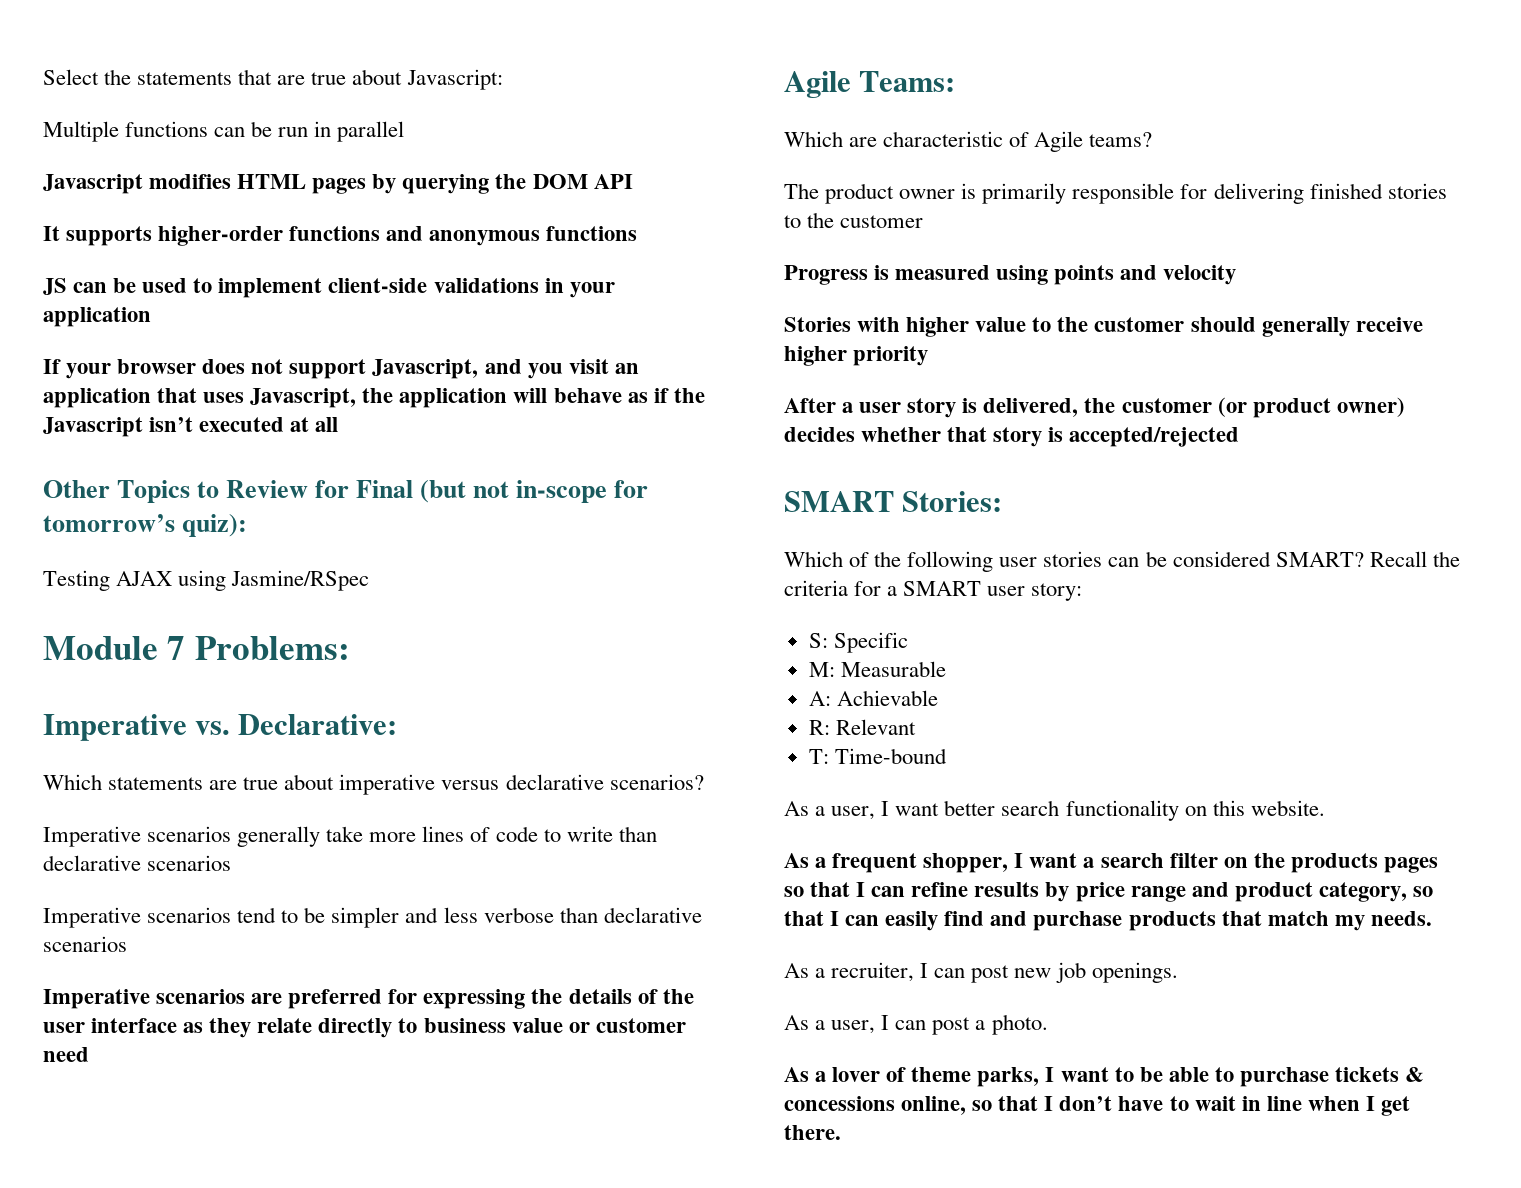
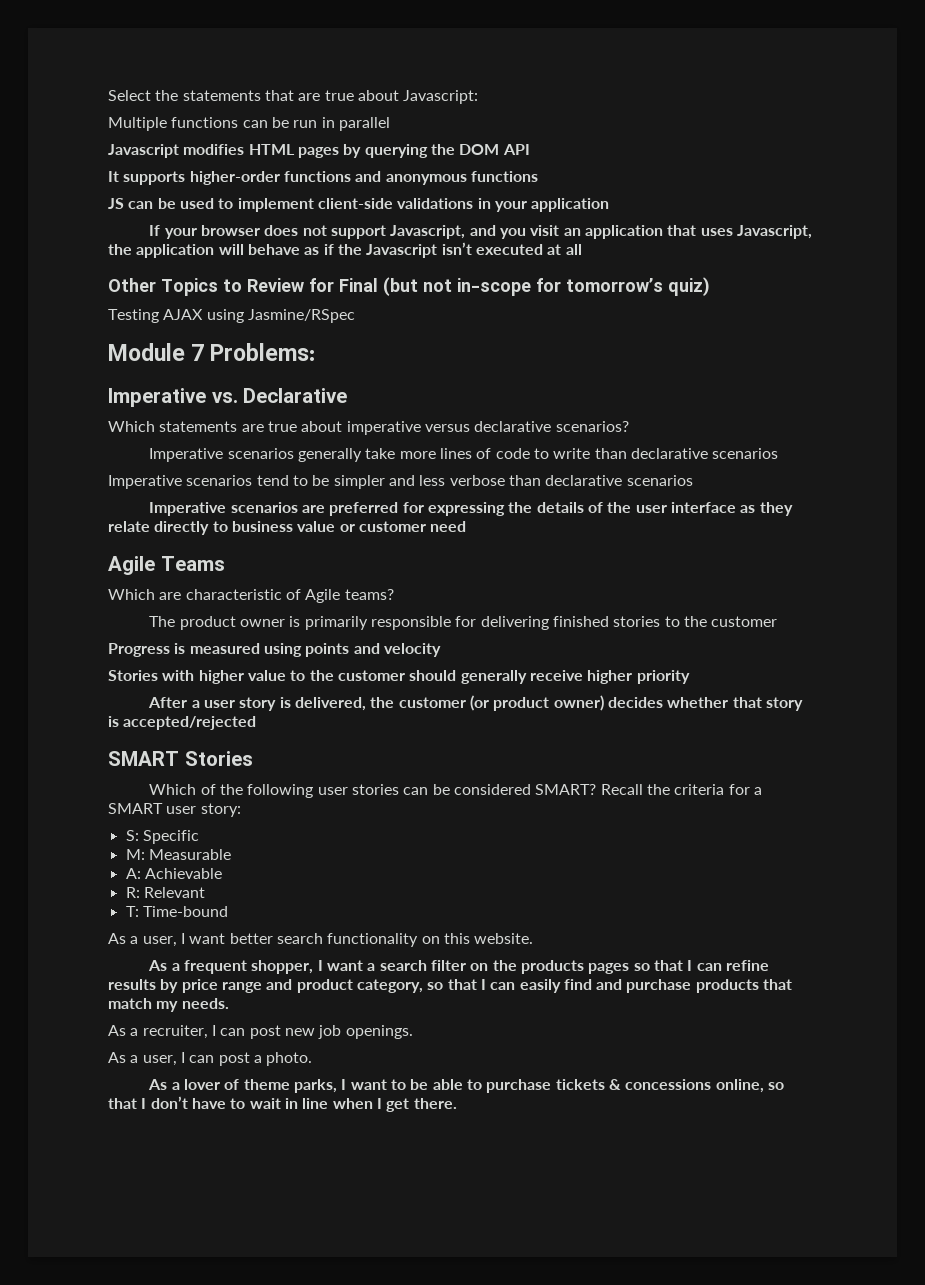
- Other Topics to Review for Final (but not in-scope for tomorrow’s quiz):
+ Other Topics to Review for Final (but not in-scope for tomorrow’s quiz)
- Imperative vs. Declarative:
+ Imperative vs. Declarative
- Agile Teams:
+ Agile Teams
- SMART Stories:
+ SMART Stories

